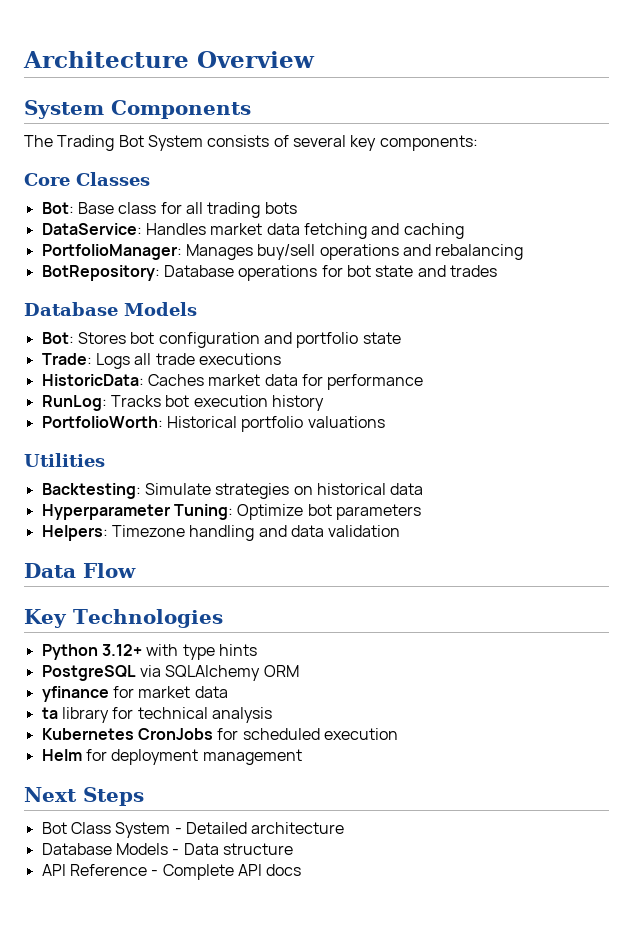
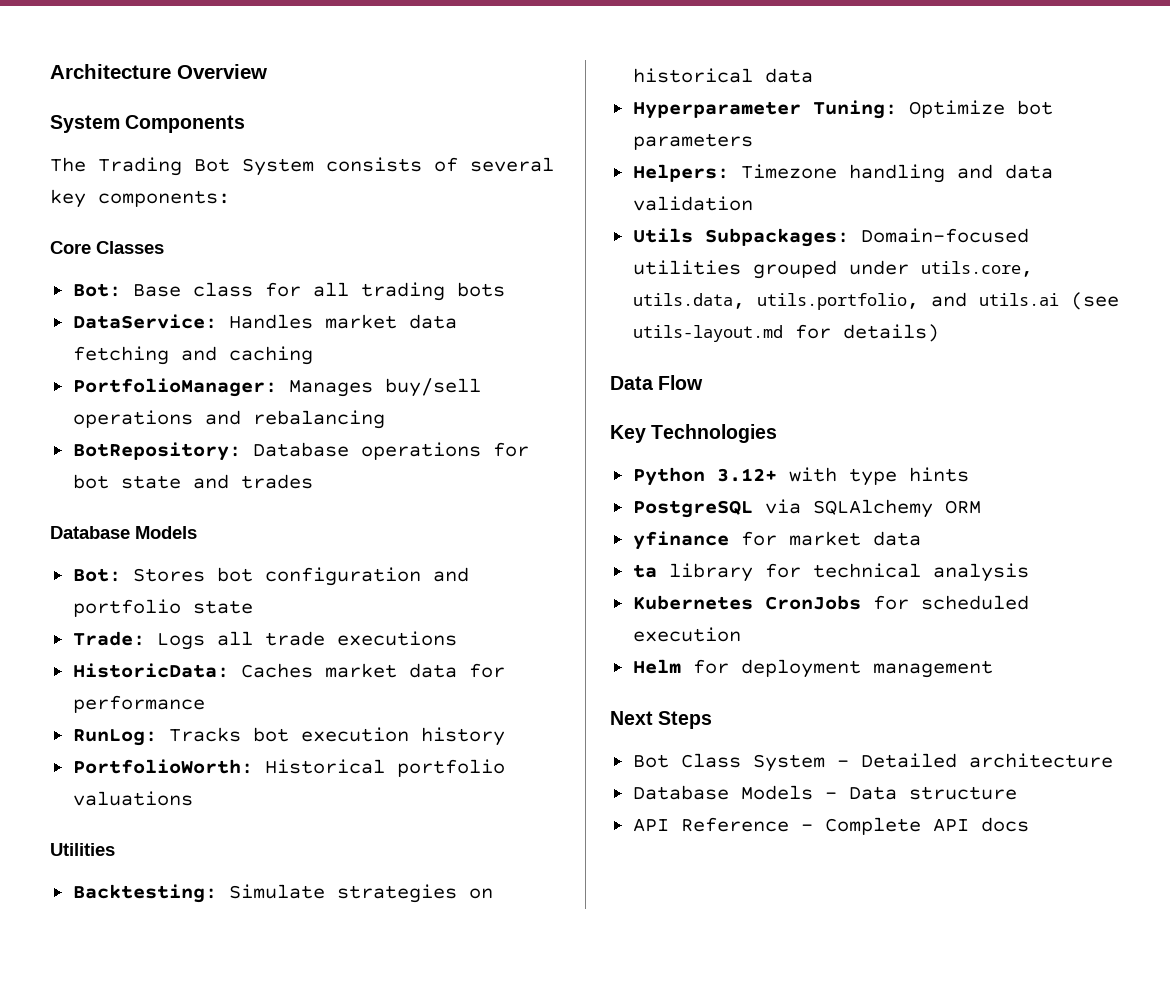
+ Utils Subpackages: Domain-focused utilities grouped under utils.core, utils.data, utils.portfolio, and utils.ai (see utils-layout.md for details)

